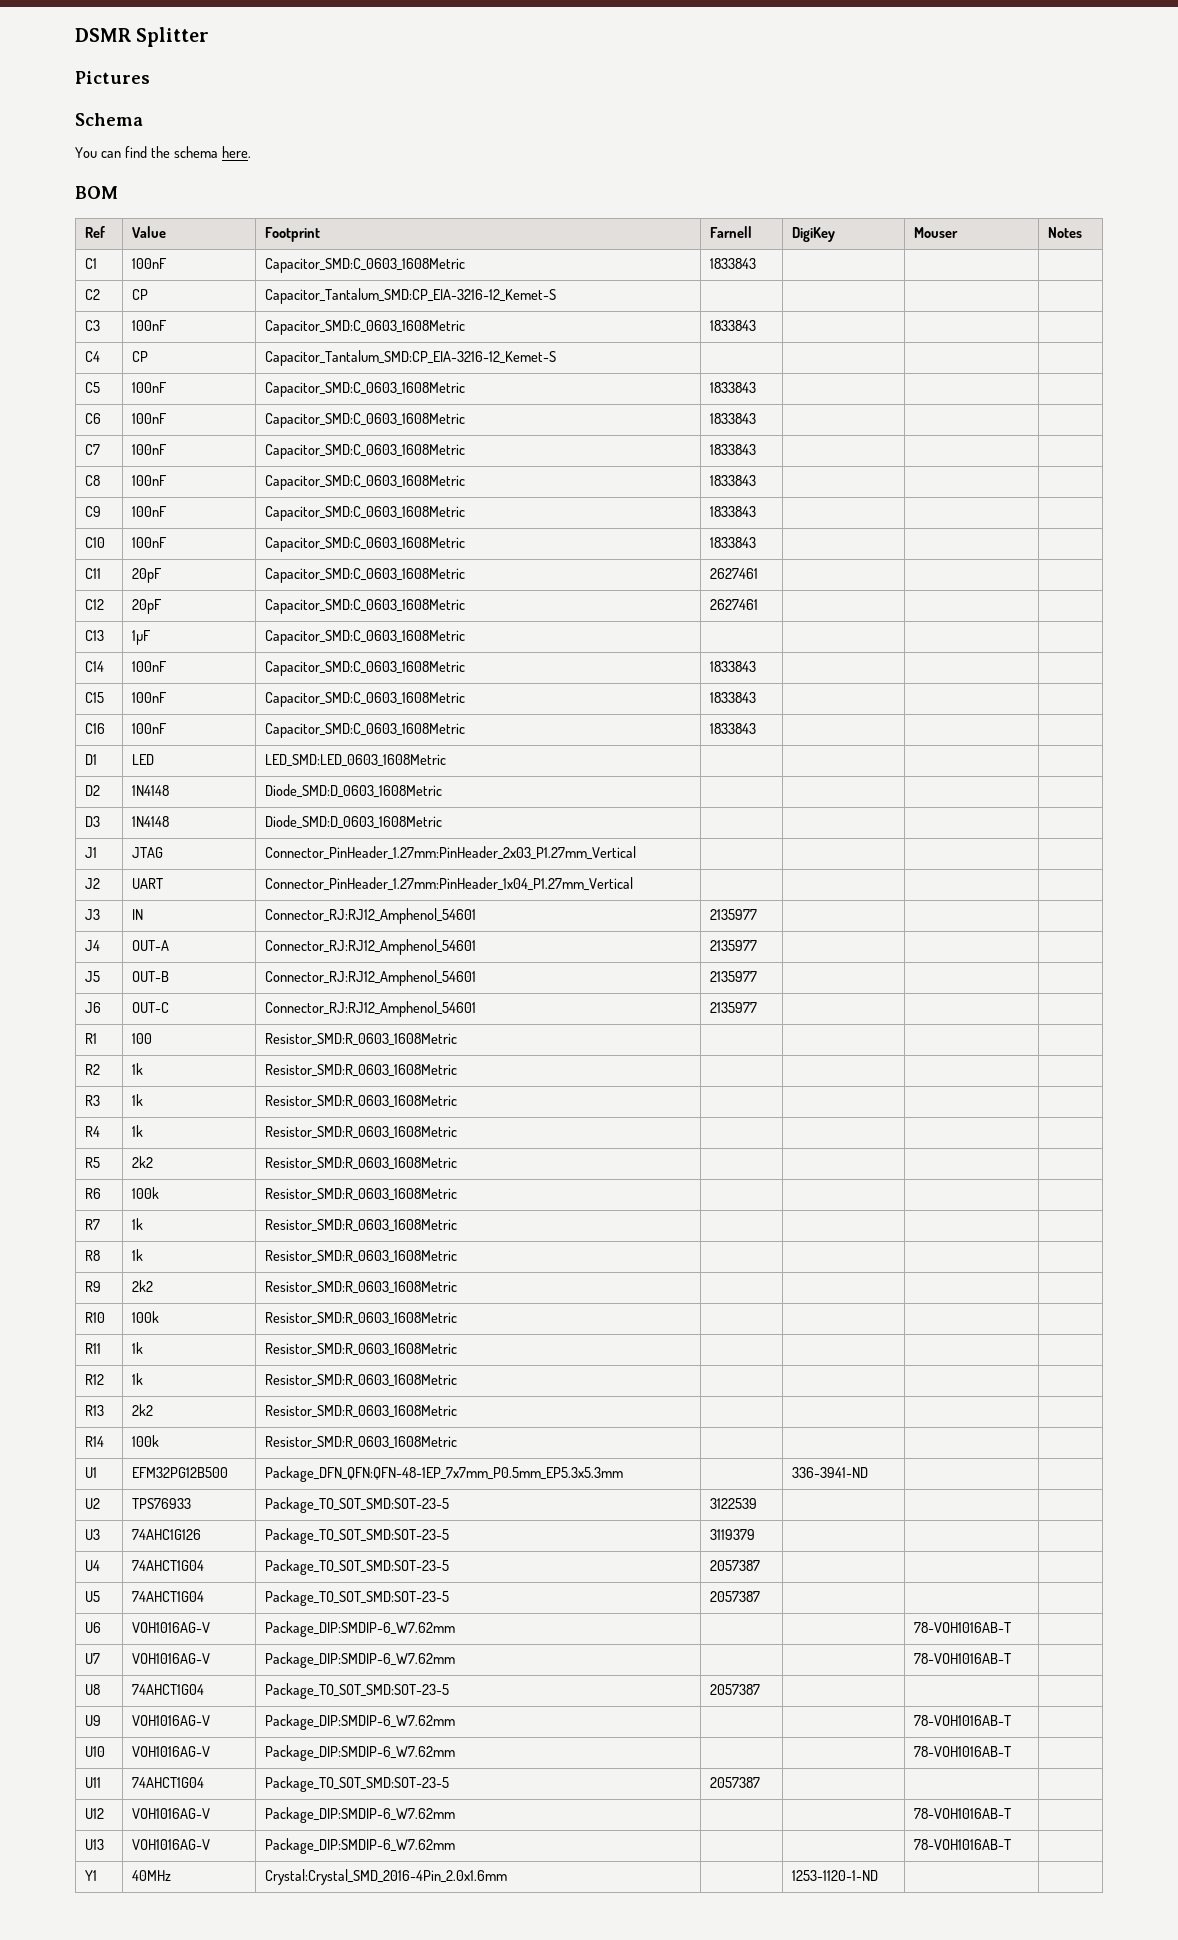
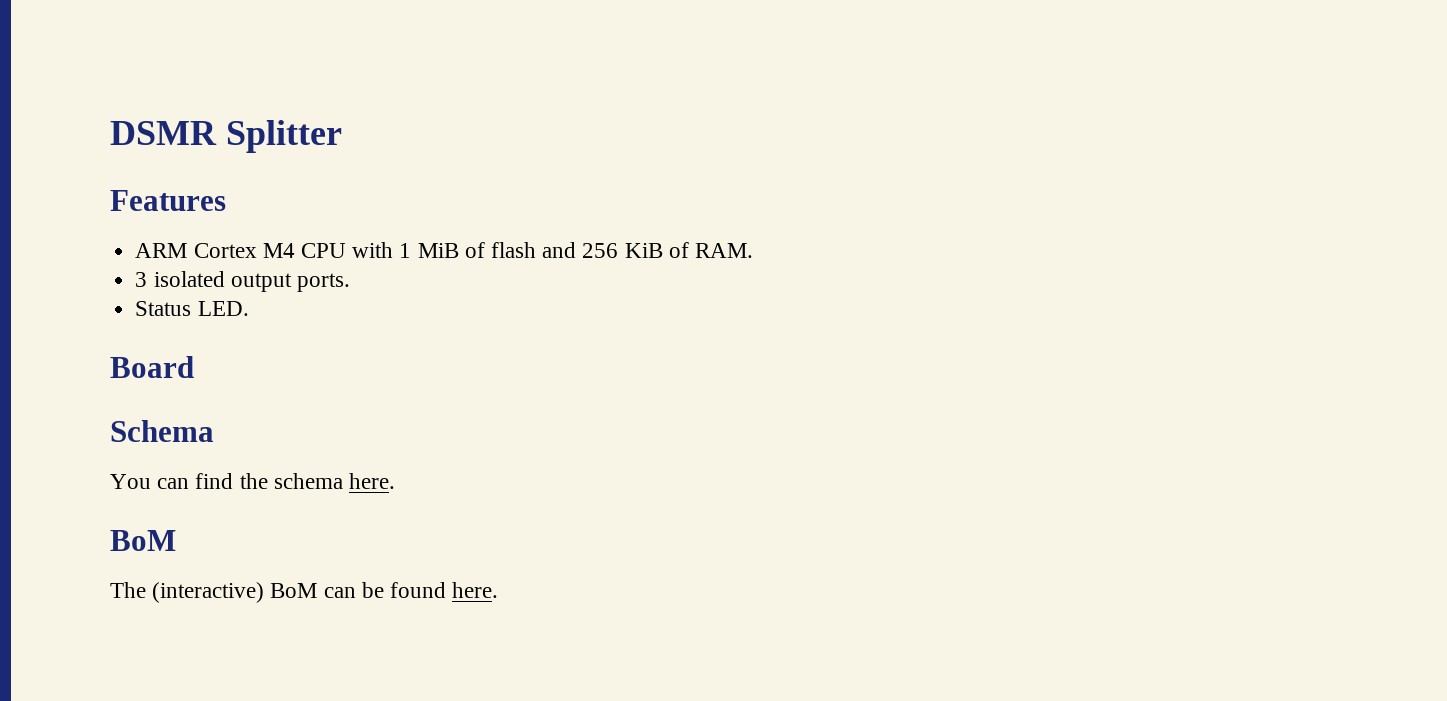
- Pictures
+ Features
+ ARM Cortex M4 CPU with 1 MiB of flash and 256 KiB of RAM.
+ 3 isolated output ports.
+ Status LED.
+ Board
  You can find the schema here.
- BOM
- Ref | Value | Footprint | Farnell | DigiKey | Mouser | Notes
- C1 | 100nF | Capacitor_SMD:C_0603_1608Metric | 1833843 | | |
- C2 | CP | Capacitor_Tantalum_SMD:CP_EIA-3216-12_Kemet-S | | | |
- C3 | 100nF | Capacitor_SMD:C_0603_1608Metric | 1833843 | | |
- C4 | CP | Capacitor_Tantalum_SMD:CP_EIA-3216-12_Kemet-S | | | |
- C5 | 100nF | Capacitor_SMD:C_0603_1608Metric | 1833843 | | |
- C6 | 100nF | Capacitor_SMD:C_0603_1608Metric | 1833843 | | |
- C7 | 100nF | Capacitor_SMD:C_0603_1608Metric | 1833843 | | |
- C8 | 100nF | Capacitor_SMD:C_0603_1608Metric | 1833843 | | |
- C9 | 100nF | Capacitor_SMD:C_0603_1608Metric | 1833843 | | |
- C10 | 100nF | Capacitor_SMD:C_0603_1608Metric | 1833843 | | |
- C11 | 20pF | Capacitor_SMD:C_0603_1608Metric | 2627461 | | |
- C12 | 20pF | Capacitor_SMD:C_0603_1608Metric | 2627461 | | |
- C13 | 1µF | Capacitor_SMD:C_0603_1608Metric | | | |
- C14 | 100nF | Capacitor_SMD:C_0603_1608Metric | 1833843 | | |
- C15 | 100nF | Capacitor_SMD:C_0603_1608Metric | 1833843 | | |
- C16 | 100nF | Capacitor_SMD:C_0603_1608Metric | 1833843 | | |
- D1 | LED | LED_SMD:LED_0603_1608Metric | | | |
- D2 | 1N4148 | Diode_SMD:D_0603_1608Metric | | | |
- D3 | 1N4148 | Diode_SMD:D_0603_1608Metric | | | |
- J1 | JTAG | Connector_PinHeader_1.27mm:PinHeader_2x03_P1.27mm_Vertical | | | |
- J2 | UART | Connector_PinHeader_1.27mm:PinHeader_1x04_P1.27mm_Vertical | | | |
- J3 | IN | Connector_RJ:RJ12_Amphenol_54601 | 2135977 | | |
- J4 | OUT-A | Connector_RJ:RJ12_Amphenol_54601 | 2135977 | | |
- J5 | OUT-B | Connector_RJ:RJ12_Amphenol_54601 | 2135977 | | |
- J6 | OUT-C | Connector_RJ:RJ12_Amphenol_54601 | 2135977 | | |
- R1 | 100 | Resistor_SMD:R_0603_1608Metric | | | |
- R2 | 1k | Resistor_SMD:R_0603_1608Metric | | | |
- R3 | 1k | Resistor_SMD:R_0603_1608Metric | | | |
- R4 | 1k | Resistor_SMD:R_0603_1608Metric | | | |
- R5 | 2k2 | Resistor_SMD:R_0603_1608Metric | | | |
- R6 | 100k | Resistor_SMD:R_0603_1608Metric | | | |
- R7 | 1k | Resistor_SMD:R_0603_1608Metric | | | |
- R8 | 1k | Resistor_SMD:R_0603_1608Metric | | | |
- R9 | 2k2 | Resistor_SMD:R_0603_1608Metric | | | |
- R10 | 100k | Resistor_SMD:R_0603_1608Metric | | | |
- R11 | 1k | Resistor_SMD:R_0603_1608Metric | | | |
- R12 | 1k | Resistor_SMD:R_0603_1608Metric | | | |
- R13 | 2k2 | Resistor_SMD:R_0603_1608Metric | | | |
- R14 | 100k | Resistor_SMD:R_0603_1608Metric | | | |
- U1 | EFM32PG12B500 | Package_DFN_QFN:QFN-48-1EP_7x7mm_P0.5mm_EP5.3x5.3mm | | 336-3941-ND | |
- U2 | TPS76933 | Package_TO_SOT_SMD:SOT-23-5 | 3122539 | | |
- U3 | 74AHC1G126 | Package_TO_SOT_SMD:SOT-23-5 | 3119379 | | |
- U4 | 74AHCT1G04 | Package_TO_SOT_SMD:SOT-23-5 | 2057387 | | |
- U5 | 74AHCT1G04 | Package_TO_SOT_SMD:SOT-23-5 | 2057387 | | |
- U6 | VOH1016AG-V | Package_DIP:SMDIP-6_W7.62mm | | | 78-VOH1016AB-T |
- U7 | VOH1016AG-V | Package_DIP:SMDIP-6_W7.62mm | | | 78-VOH1016AB-T |
- U8 | 74AHCT1G04 | Package_TO_SOT_SMD:SOT-23-5 | 2057387 | | |
- U9 | VOH1016AG-V | Package_DIP:SMDIP-6_W7.62mm | | | 78-VOH1016AB-T |
- U10 | VOH1016AG-V | Package_DIP:SMDIP-6_W7.62mm | | | 78-VOH1016AB-T |
- U11 | 74AHCT1G04 | Package_TO_SOT_SMD:SOT-23-5 | 2057387 | | |
- U12 | VOH1016AG-V | Package_DIP:SMDIP-6_W7.62mm | | | 78-VOH1016AB-T |
- U13 | VOH1016AG-V | Package_DIP:SMDIP-6_W7.62mm | | | 78-VOH1016AB-T |
- Y1 | 40MHz | Crystal:Crystal_SMD_2016-4Pin_2.0x1.6mm | | 1253-1120-1-ND | |
+ BoM
+ The (interactive) BoM can be found here.

